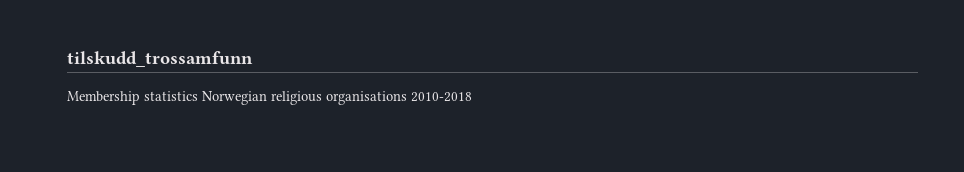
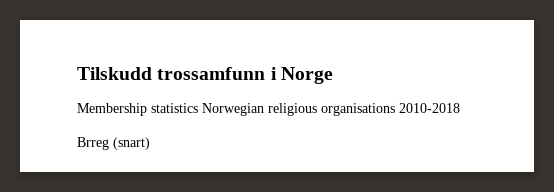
- tilskudd_trossamfunn
+ Tilskudd trossamfunn i Norge
+ Brreg (snart)

